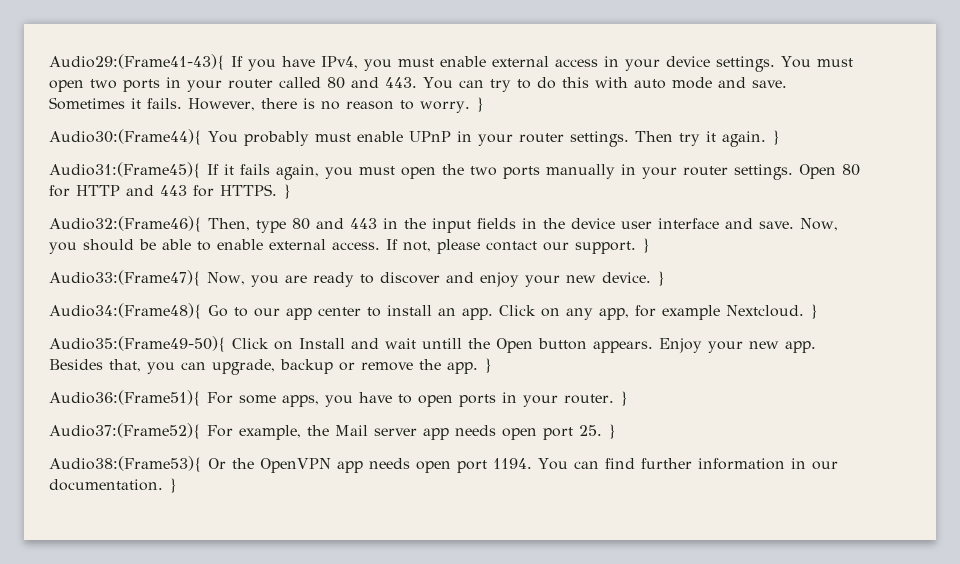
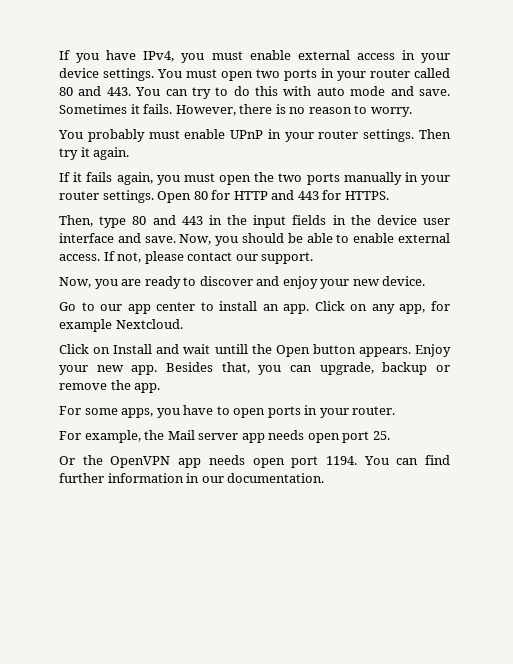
- Audio29:(Frame41-43){ If you have IPv4, you must enable external access in your device settings.
+ If you have IPv4, you must enable external access in your device settings.
- However, there is no reason to worry. }
- Audio30:(Frame44){ You probably must enable UPnP in your router settings.
+ However, there is no reason to worry.
+ You probably must enable UPnP in your router settings.
- Then try it again. }
- Audio31:(Frame45){ If it fails again, you must open the two ports manually in your router settings.
+ Then try it again.
+ If it fails again, you must open the two ports manually in your router settings.
- Open 80 for HTTP and 443 for HTTPS. }
- Audio32:(Frame46){ Then, type 80 and 443 in the input fields in the device user interface and save.
+ Open 80 for HTTP and 443 for HTTPS.
+ Then, type 80 and 443 in the input fields in the device user interface and save.
- If not, please contact our support. }
- Audio33:(Frame47){ Now, you are ready to discover and enjoy your new device. }
- Audio34:(Frame48){ Go to our app center to install an app.
+ If not, please contact our support.
+ Now, you are ready to discover and enjoy your new device.
+ Go to our app center to install an app.
- Click on any app, for example Nextcloud. }
- Audio35:(Frame49-50){ Click on Install and wait untill the Open button appears.
+ Click on any app, for example Nextcloud.
+ Click on Install and wait untill the Open button appears.
- Besides that, you can upgrade, backup or remove the app. }
- Audio36:(Frame51){ For some apps, you have to open ports in your router. }
- Audio37:(Frame52){ For example, the Mail server app needs open port 25. }
- Audio38:(Frame53){ Or the OpenVPN app needs open port 1194.
+ Besides that, you can upgrade, backup or remove the app.
+ For some apps, you have to open ports in your router.
+ For example, the Mail server app needs open port 25.
+ Or the OpenVPN app needs open port 1194.
- You can find further information in our documentation. }
+ You can find further information in our documentation.

